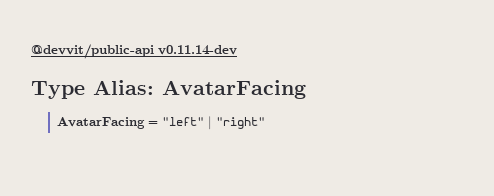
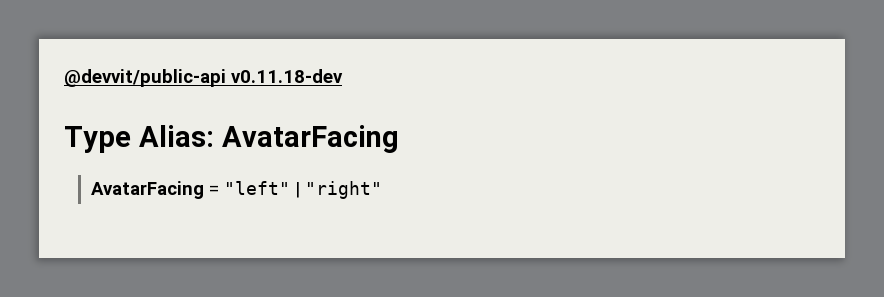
- @devvit/public-api v0.11.14-dev
+ @devvit/public-api v0.11.18-dev

